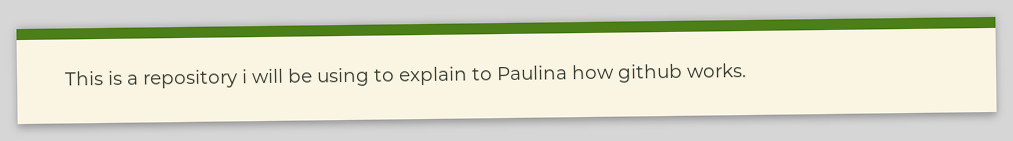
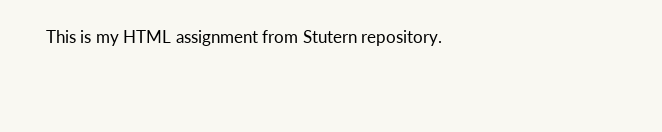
- This is a repository i will be using to explain to Paulina how github works.
+ This is my HTML assignment from Stutern repository.

